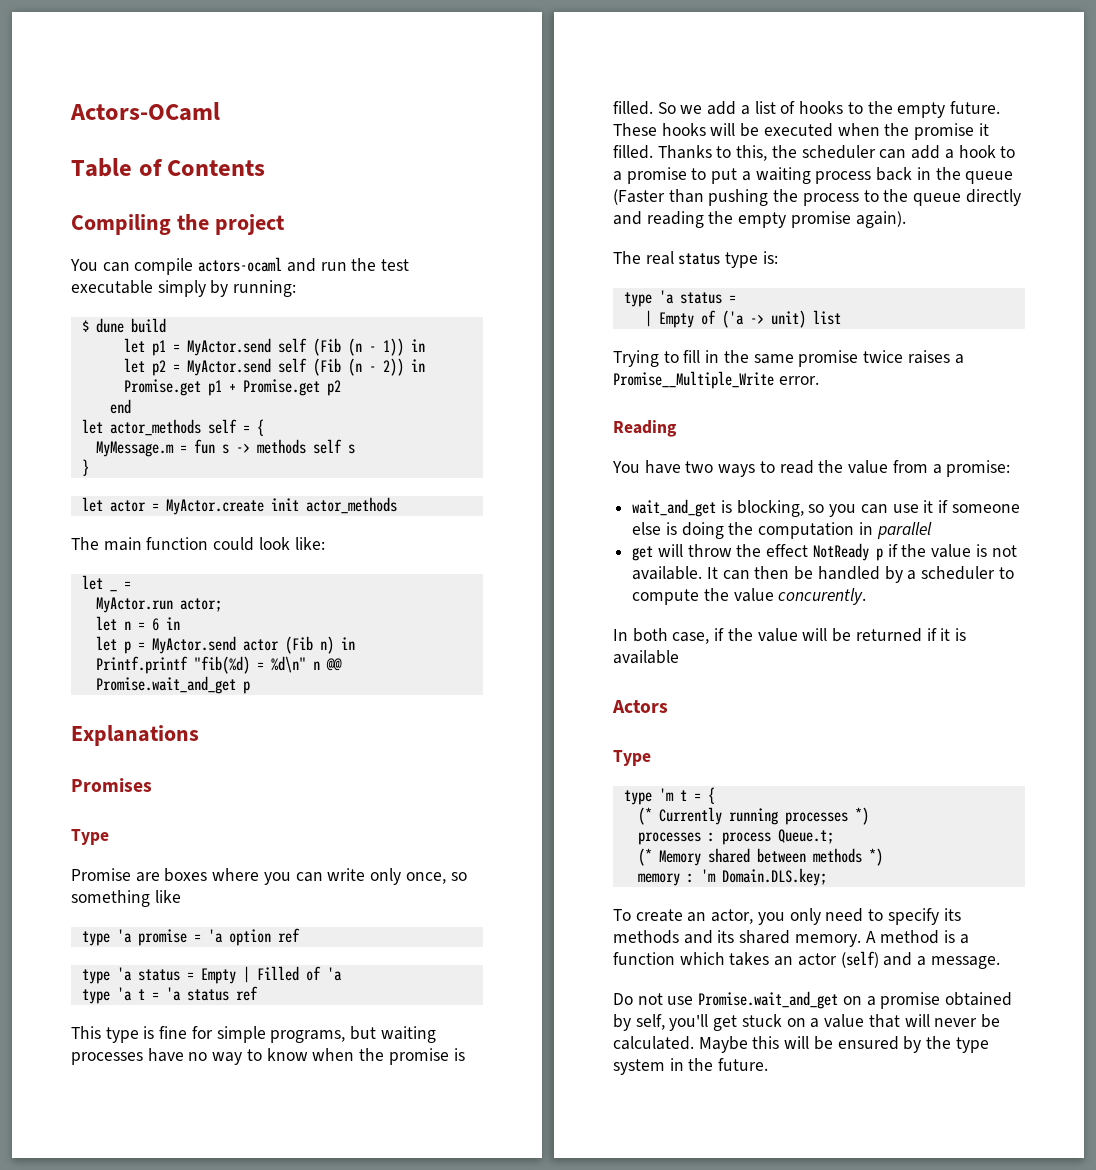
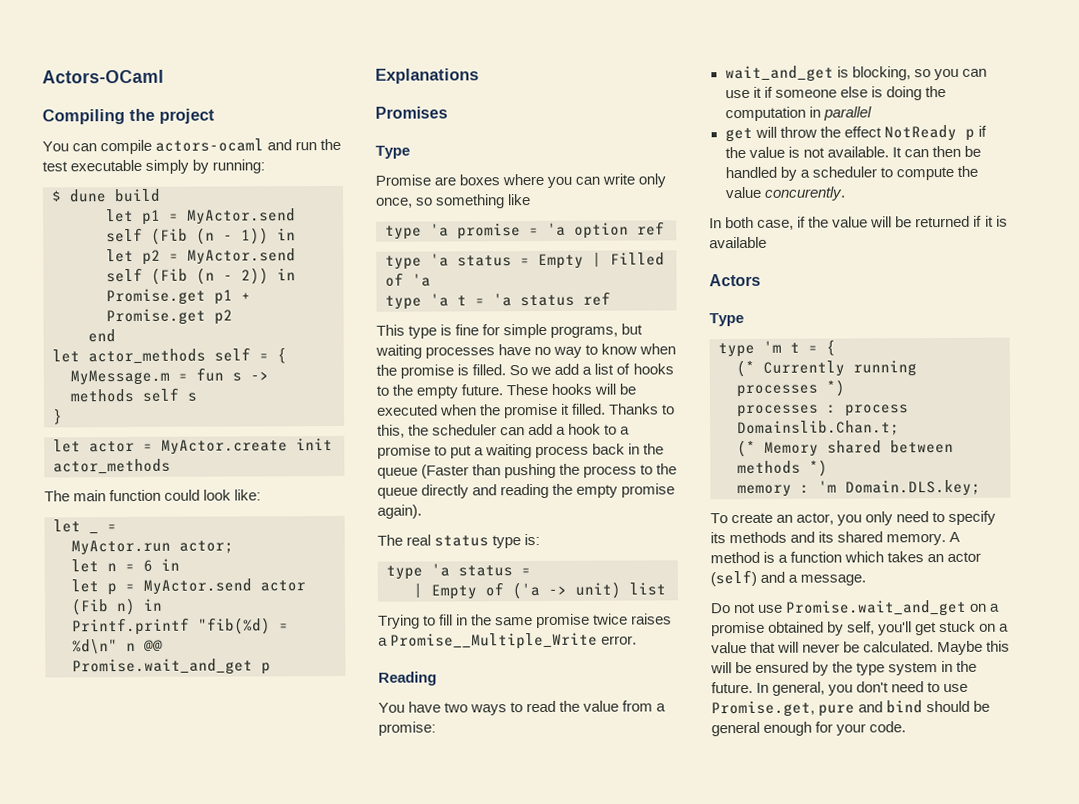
- Table of Contents
- processes : process Queue.t;
+ processes : process Domainslib.Chan.t;
+ In general, you don't need to use Promise.get, pure and bind should be general enough for your code.

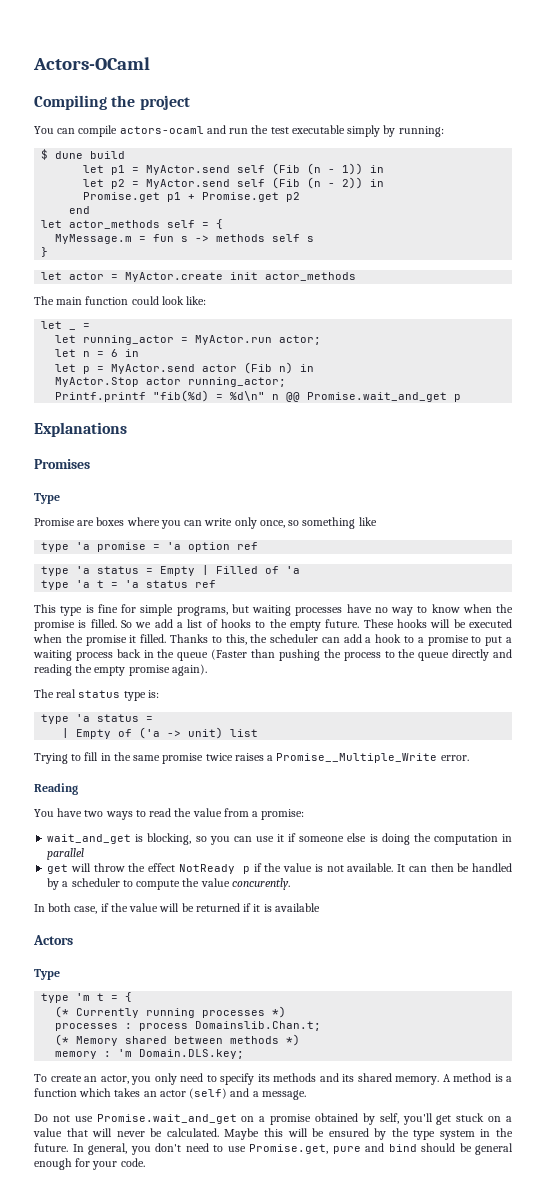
- MyActor.run actor;
+ let running_actor = MyActor.run actor;
+ MyActor.Stop actor running_actor;

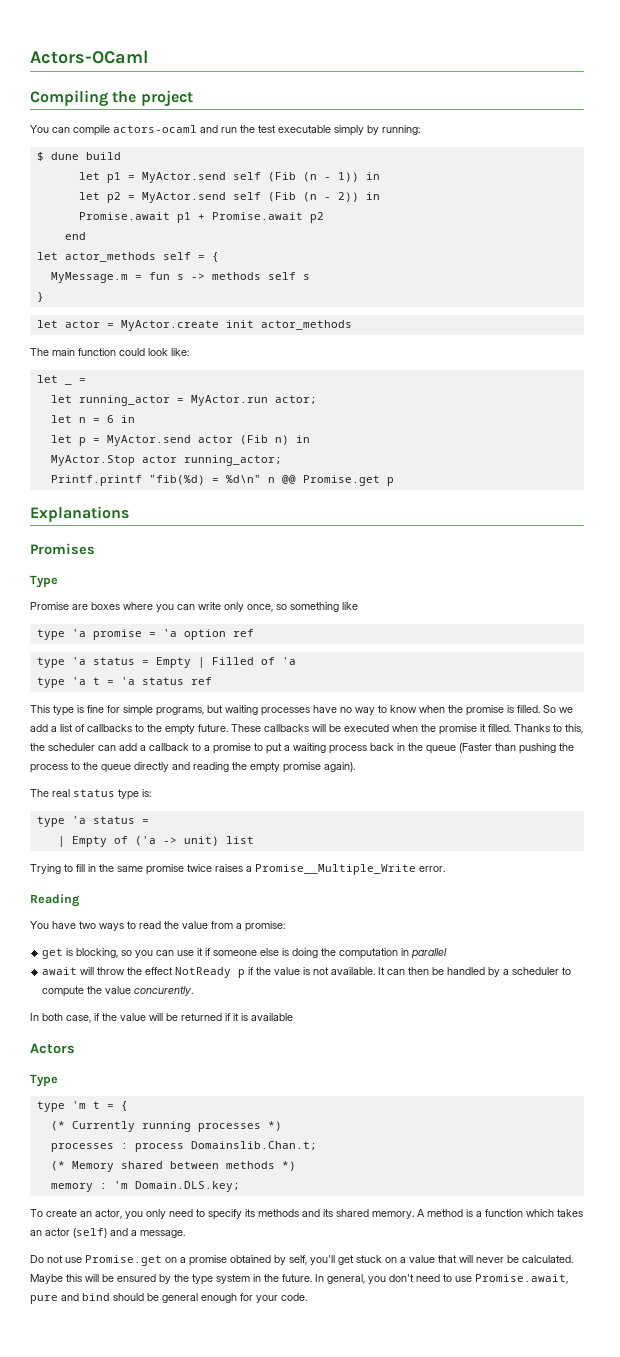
- Promise.get p1 + Promise.get p2
+ Promise.await p1 + Promise.await p2
- Printf.printf "fib(%d) = %d\n" n @@ Promise.wait_and_get p
+ Printf.printf "fib(%d) = %d\n" n @@ Promise.get p
- So we add a list of hooks to the empty future.
+ So we add a list of callbacks to the empty future.
- These hooks will be executed when the promise it filled.
+ These callbacks will be executed when the promise it filled.
- Thanks to this, the scheduler can add a hook to a promise to put a waiting process back in the queue (Faster than pushing the process to the queue directly and reading the empty promise again).
+ Thanks to this, the scheduler can add a callback to a promise to put a waiting process back in the queue (Faster than pushing the process to the queue directly and reading the empty promise again).
- wait_and_get is blocking, so you can use it if someone else is doing the computation in parallel
+ get is blocking, so you can use it if someone else is doing the computation in parallel
- get will throw the effect NotReady p if the value is not available.
+ await will throw the effect NotReady p if the value is not available.
- Do not use Promise.wait_and_get on a promise obtained by self, you'll get stuck on a value that will never be calculated.
+ Do not use Promise.get on a promise obtained by self, you'll get stuck on a value that will never be calculated.
- In general, you don't need to use Promise.get, pure and bind should be general enough for your code.
+ In general, you don't need to use Promise.await, pure and bind should be general enough for your code.

